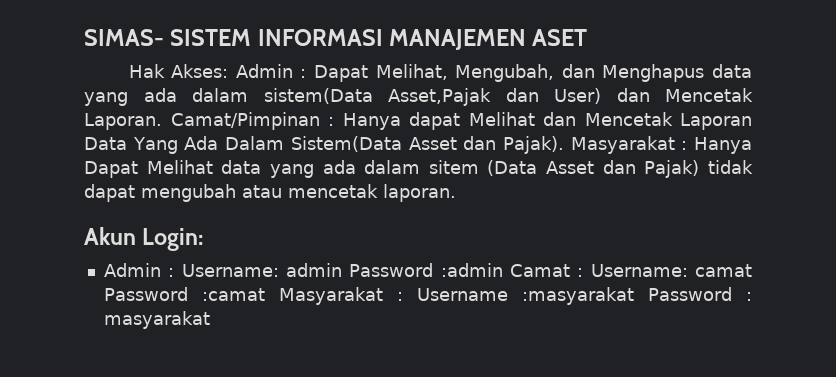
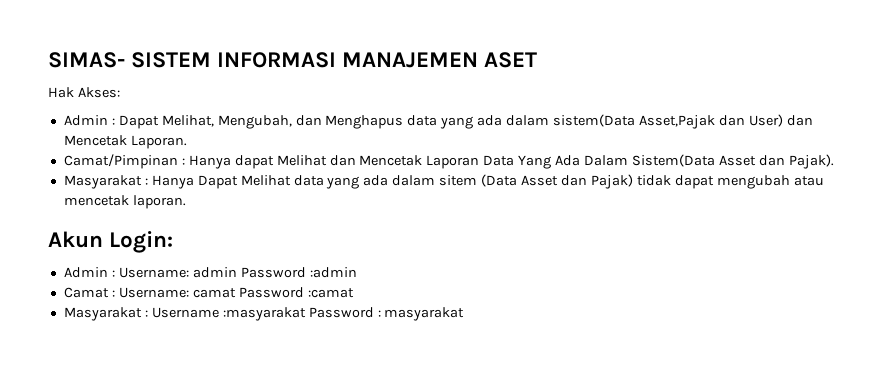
- Hak Akses: Admin : Dapat Melihat, Mengubah, dan Menghapus data yang ada dalam sistem(Data Asset,Pajak dan User) dan Mencetak Laporan. Camat/Pimpinan : Hanya dapat Melihat dan Mencetak Laporan Data Yang Ada Dalam Sistem(Data Asset dan Pajak). Masyarakat : Hanya Dapat Melihat data yang ada dalam sitem (Data Asset dan Pajak) tidak dapat mengubah atau mencetak laporan.
+ Hak Akses:
+ Admin : Dapat Melihat, Mengubah, dan Menghapus data yang ada dalam sistem(Data Asset,Pajak dan User) dan Mencetak Laporan.
+ Camat/Pimpinan : Hanya dapat Melihat dan Mencetak Laporan Data Yang Ada Dalam Sistem(Data Asset dan Pajak).
+ Masyarakat : Hanya Dapat Melihat data yang ada dalam sitem (Data Asset dan Pajak) tidak dapat mengubah atau mencetak laporan.
- Admin : Username: admin Password :admin Camat : Username: camat Password :camat Masyarakat : Username :masyarakat Password : masyarakat
+ Admin : Username: admin Password :admin
+ Camat : Username: camat Password :camat
+ Masyarakat : Username :masyarakat Password : masyarakat

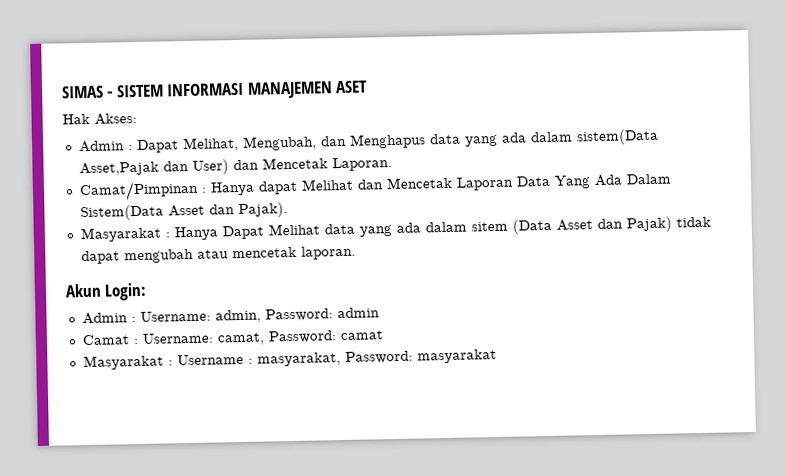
- SIMAS- SISTEM INFORMASI MANAJEMEN ASET
+ SIMAS - SISTEM INFORMASI MANAJEMEN ASET
- Admin : Username: admin Password :admin
+ Admin : Username: admin, Password: admin
- Camat : Username: camat Password :camat
+ Camat : Username: camat, Password: camat
- Masyarakat : Username :masyarakat Password : masyarakat
+ Masyarakat : Username : masyarakat, Password: masyarakat

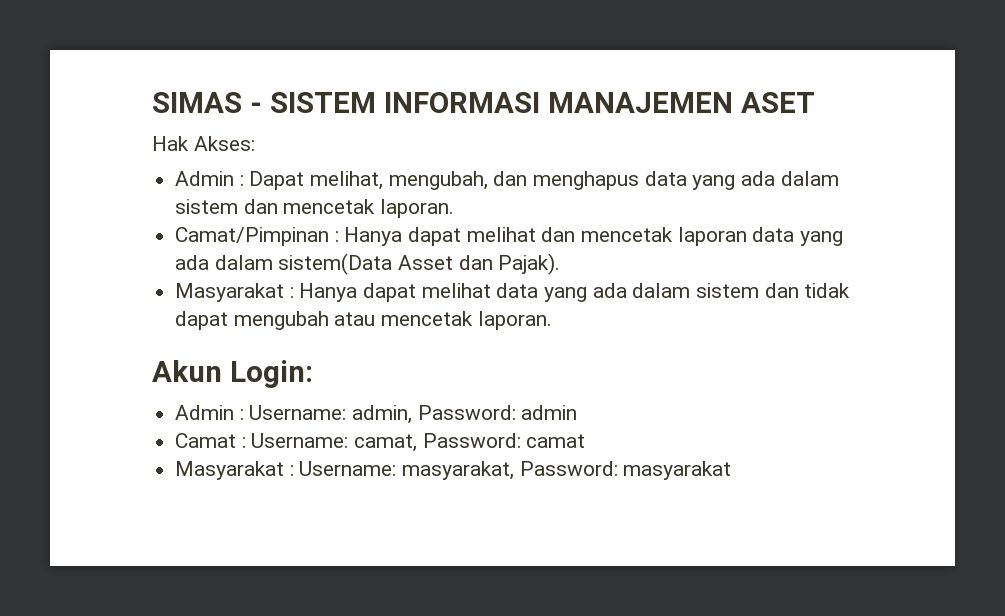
- Admin : Dapat Melihat, Mengubah, dan Menghapus data yang ada dalam sistem(Data Asset,Pajak dan User) dan Mencetak Laporan.
- Camat/Pimpinan : Hanya dapat Melihat dan Mencetak Laporan Data Yang Ada Dalam Sistem(Data Asset dan Pajak).
+ Admin : Dapat melihat, mengubah, dan menghapus data yang ada dalam sistem dan mencetak laporan.
+ Camat/Pimpinan : Hanya dapat melihat dan mencetak laporan data yang ada dalam sistem(Data Asset dan Pajak).
- Masyarakat : Hanya Dapat Melihat data yang ada dalam sitem (Data Asset dan Pajak) tidak dapat mengubah atau mencetak laporan.
+ Masyarakat : Hanya dapat melihat data yang ada dalam sistem dan tidak dapat mengubah atau mencetak laporan.
- Masyarakat : Username : masyarakat, Password: masyarakat
+ Masyarakat : Username: masyarakat, Password: masyarakat

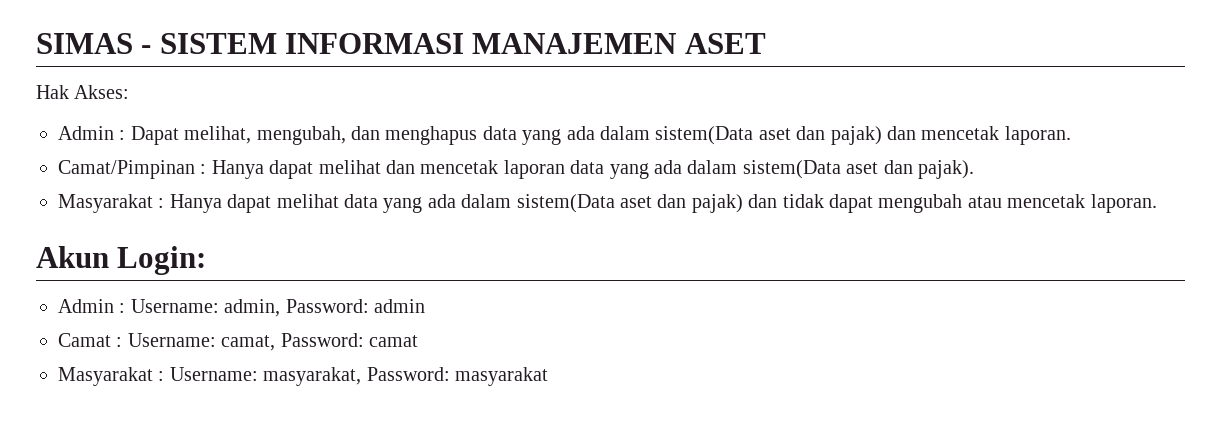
- Admin : Dapat melihat, mengubah, dan menghapus data yang ada dalam sistem dan mencetak laporan.
+ Admin : Dapat melihat, mengubah, dan menghapus data yang ada dalam sistem(Data aset dan pajak) dan mencetak laporan.
- Camat/Pimpinan : Hanya dapat melihat dan mencetak laporan data yang ada dalam sistem(Data Asset dan Pajak).
+ Camat/Pimpinan : Hanya dapat melihat dan mencetak laporan data yang ada dalam sistem(Data aset dan pajak).
- Masyarakat : Hanya dapat melihat data yang ada dalam sistem dan tidak dapat mengubah atau mencetak laporan.
+ Masyarakat : Hanya dapat melihat data yang ada dalam sistem(Data aset dan pajak) dan tidak dapat mengubah atau mencetak laporan.

